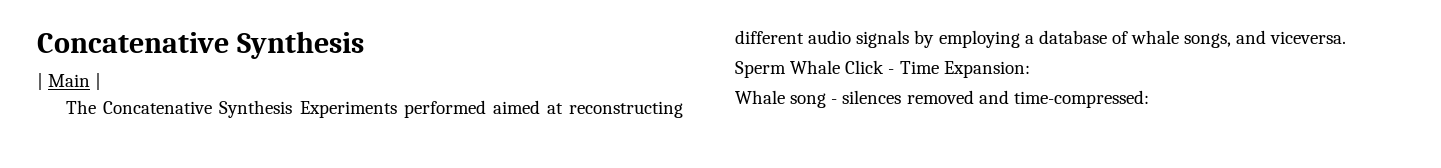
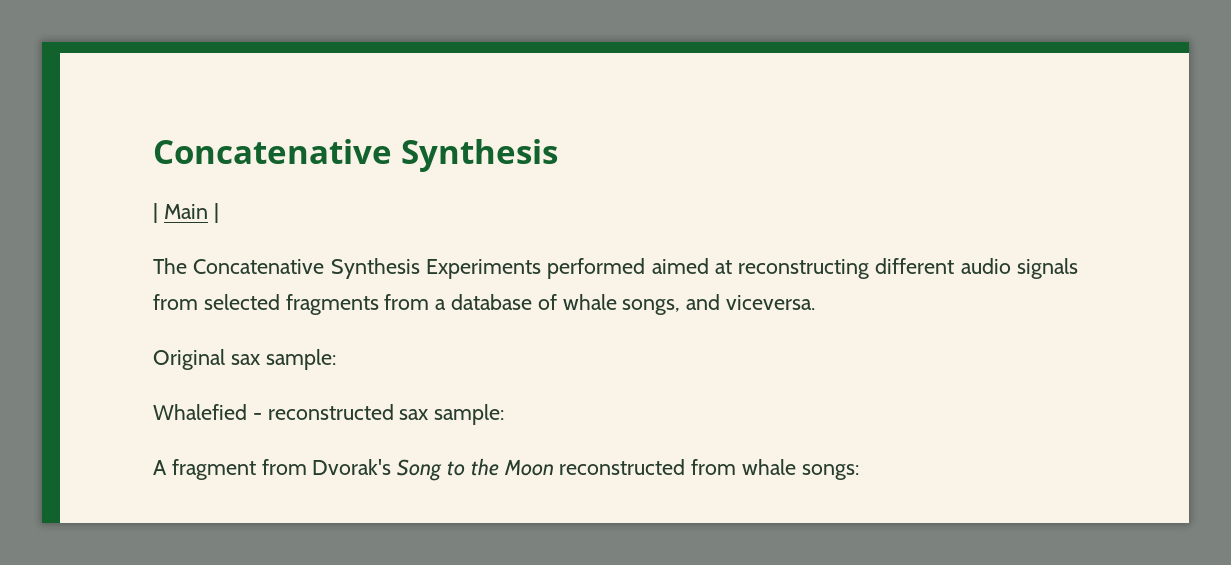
- The Concatenative Synthesis Experiments performed aimed at reconstructing different audio signals by employing a database of whale songs, and viceversa.
+ The Concatenative Synthesis Experiments performed aimed at reconstructing different audio signals from selected fragments from a database of whale songs, and viceversa.
- Sperm Whale Click - Time Expansion:
- Whale song - silences removed and time-compressed:
+ Original sax sample:
+ Whalefied - reconstructed sax sample:
+ A fragment from Dvorak's Song to the Moon reconstructed from whale songs:

